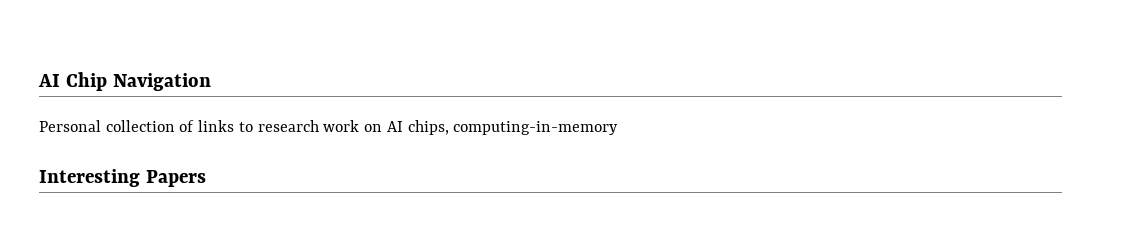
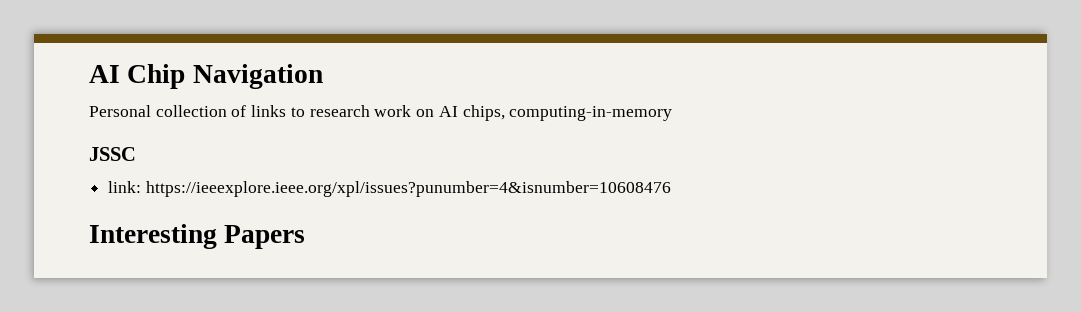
+ JSSC
+ link: https://ieeexplore.ieee.org/xpl/issues?punumber=4&isnumber=10608476

